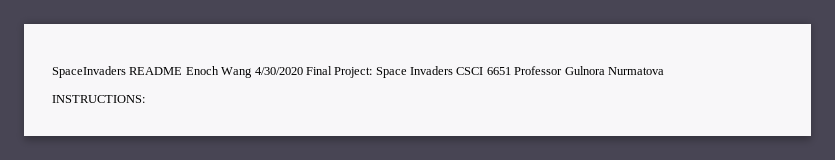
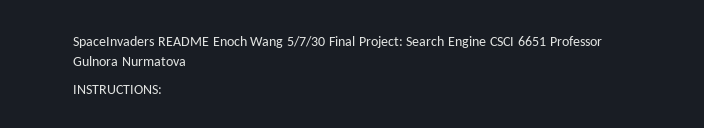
- SpaceInvaders README Enoch Wang 4/30/2020 Final Project: Space Invaders CSCI 6651 Professor Gulnora Nurmatova
+ SpaceInvaders README Enoch Wang 5/7/30 Final Project: Search Engine CSCI 6651 Professor Gulnora Nurmatova

